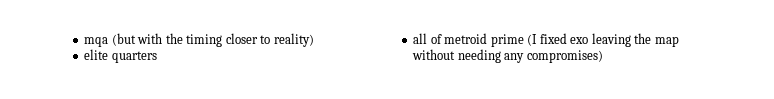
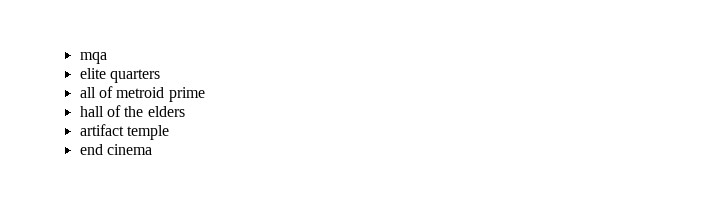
- mqa (but with the timing closer to reality)
+ mqa
- all of metroid prime (I fixed exo leaving the map without needing any compromises)
+ all of metroid prime
+ hall of the elders
+ artifact temple
+ end cinema

